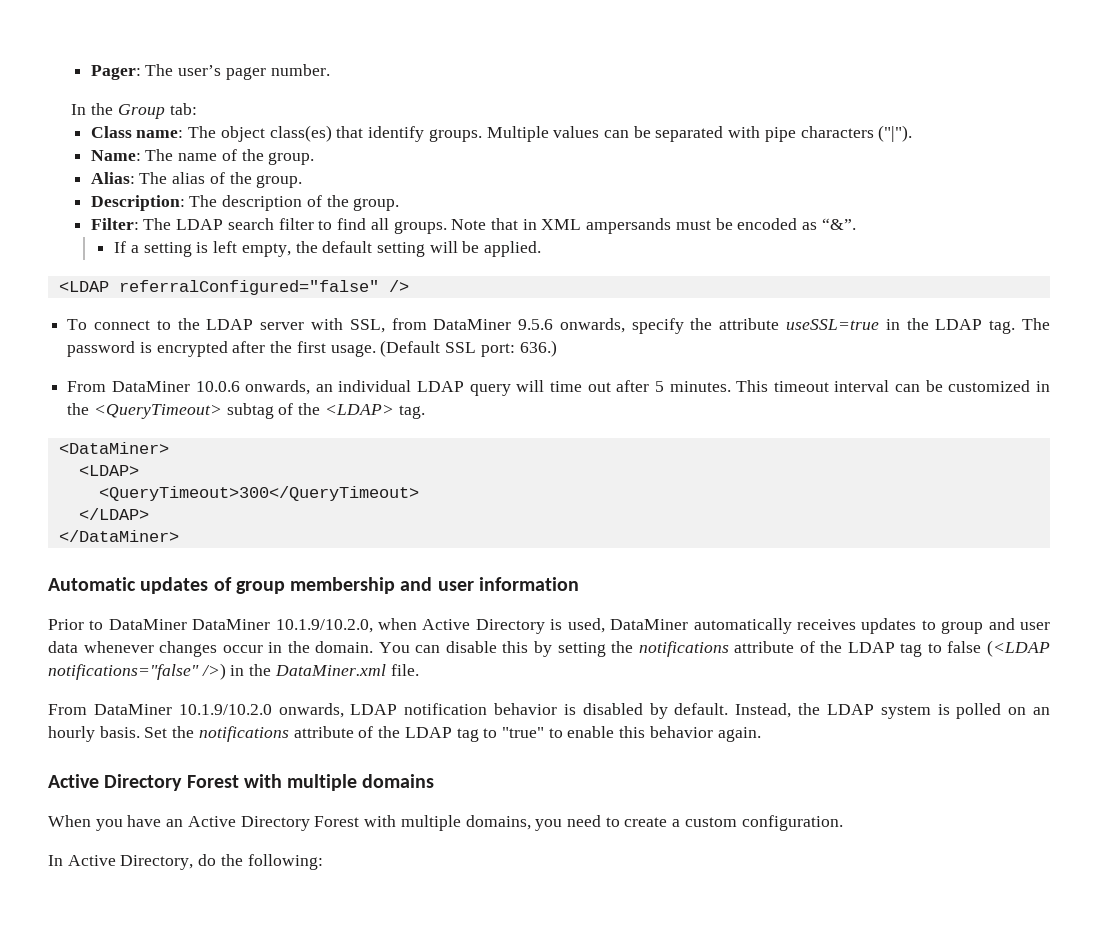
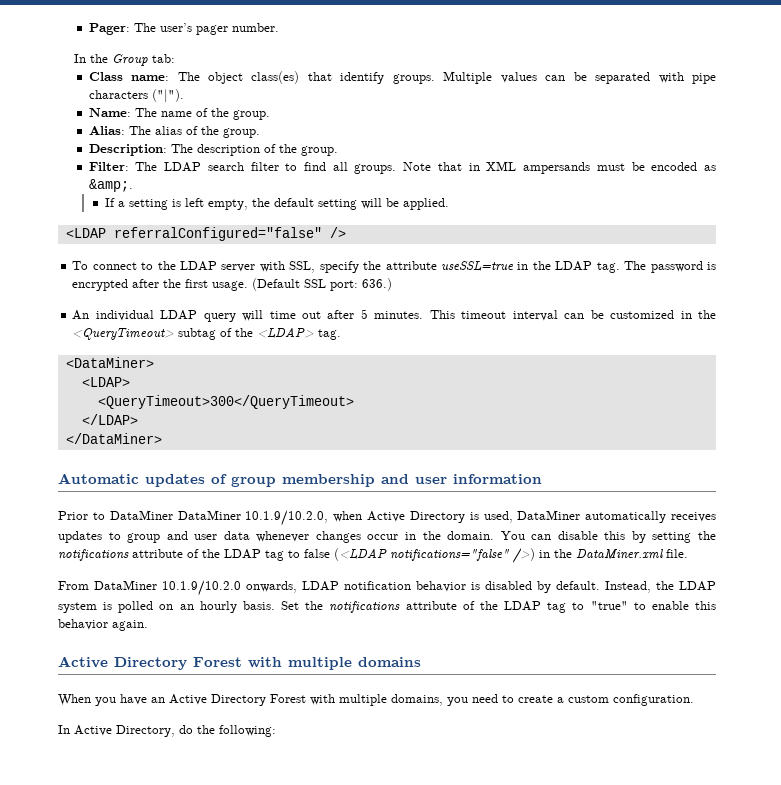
- Note that in XML ampersands must be encoded as “&”.
+ Note that in XML ampersands must be encoded as &amp;.
- To connect to the LDAP server with SSL, from DataMiner 9.5.6 onwards, specify the attribute useSSL=true in the LDAP tag.
+ To connect to the LDAP server with SSL, specify the attribute useSSL=true in the LDAP tag.
- From DataMiner 10.0.6 onwards, an individual LDAP query will time out after 5 minutes.
+ An individual LDAP query will time out after 5 minutes.

